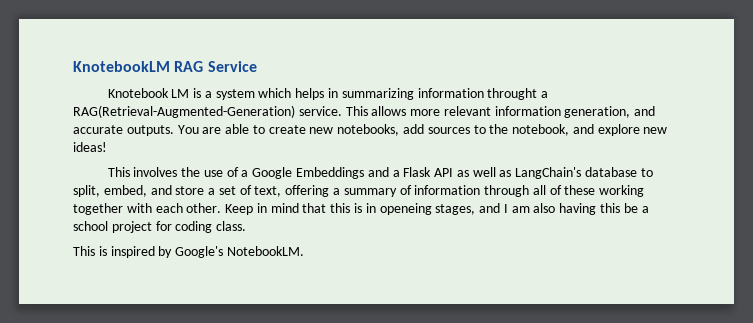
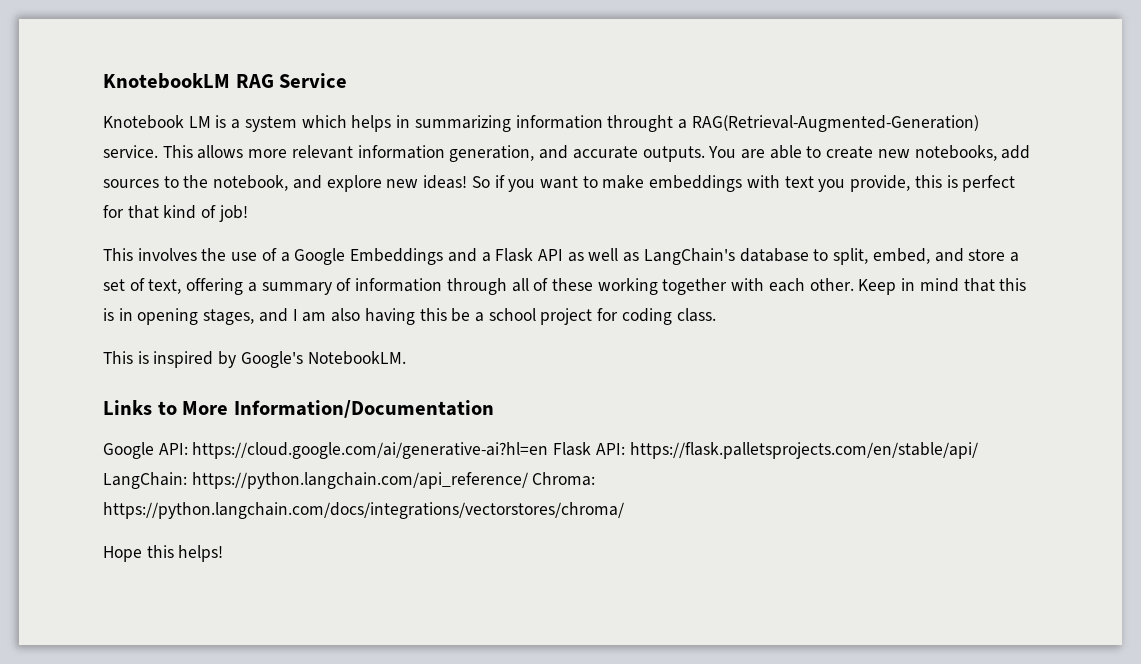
+ So if you want to make embeddings with text you provide, this is perfect for that kind of job!
- Keep in mind that this is in openeing stages, and I am also having this be a school project for coding class.
+ Keep in mind that this is in opening stages, and I am also having this be a school project for coding class.
+ Links to More Information/Documentation
+ Google API: https://cloud.google.com/ai/generative-ai?hl=en Flask API: https://flask.palletsprojects.com/en/stable/api/ LangChain: https://python.langchain.com/api_reference/ Chroma: https://python.langchain.com/docs/integrations/vectorstores/chroma/
+ Hope this helps!

